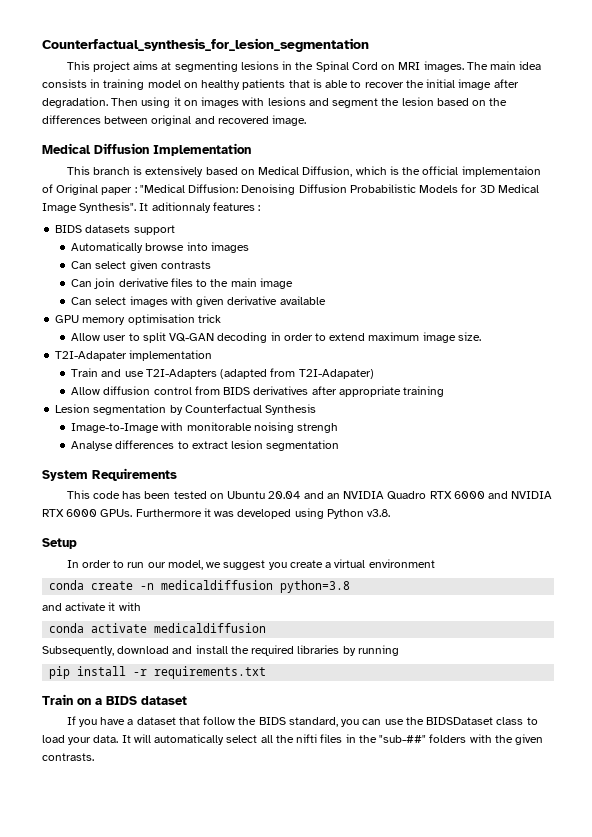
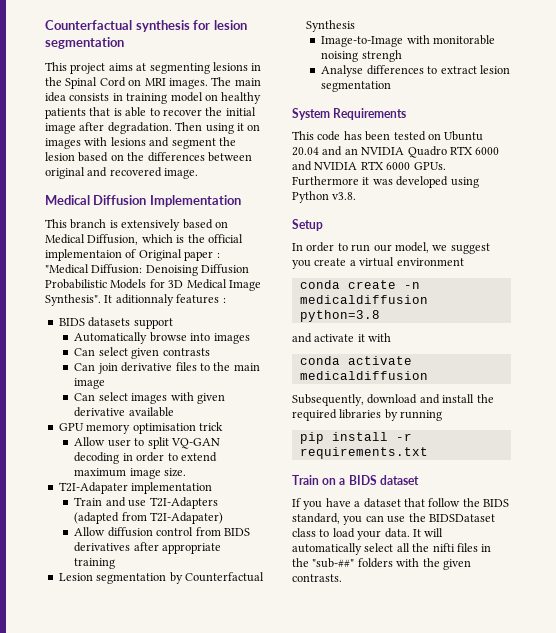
- Counterfactual_synthesis_for_lesion_segmentation
+ Counterfactual synthesis for lesion segmentation

